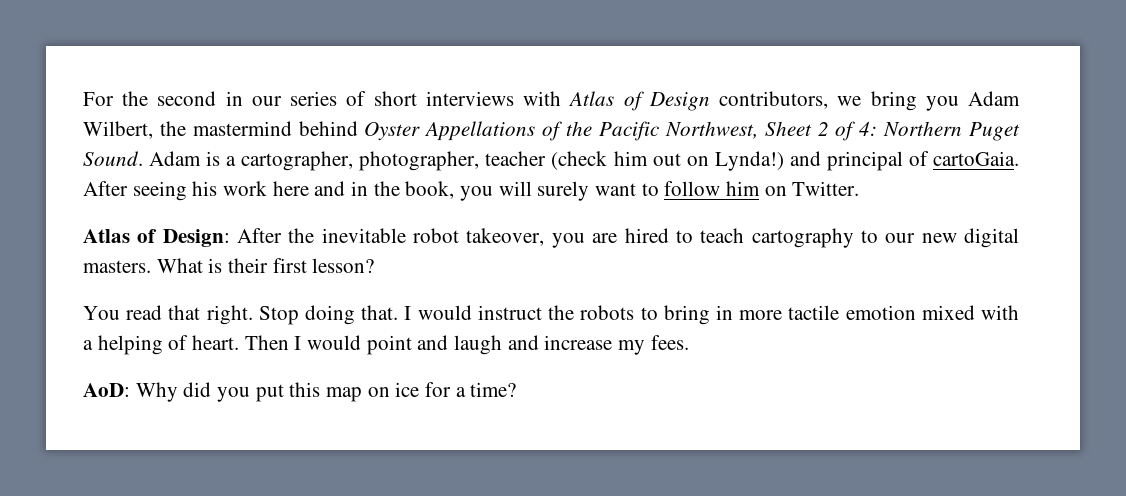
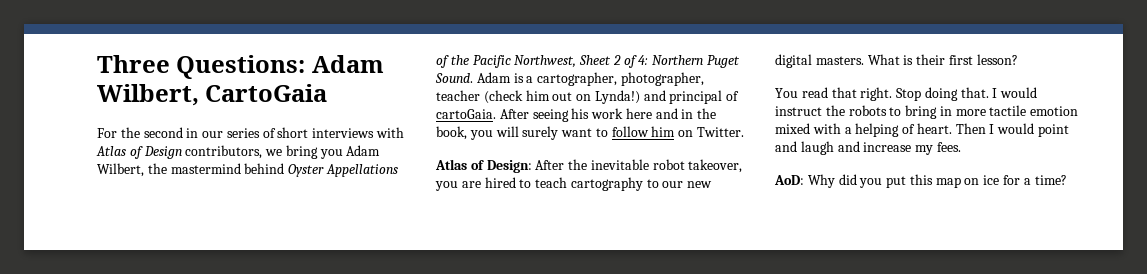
+ Three Questions: Adam Wilbert, CartoGaia

